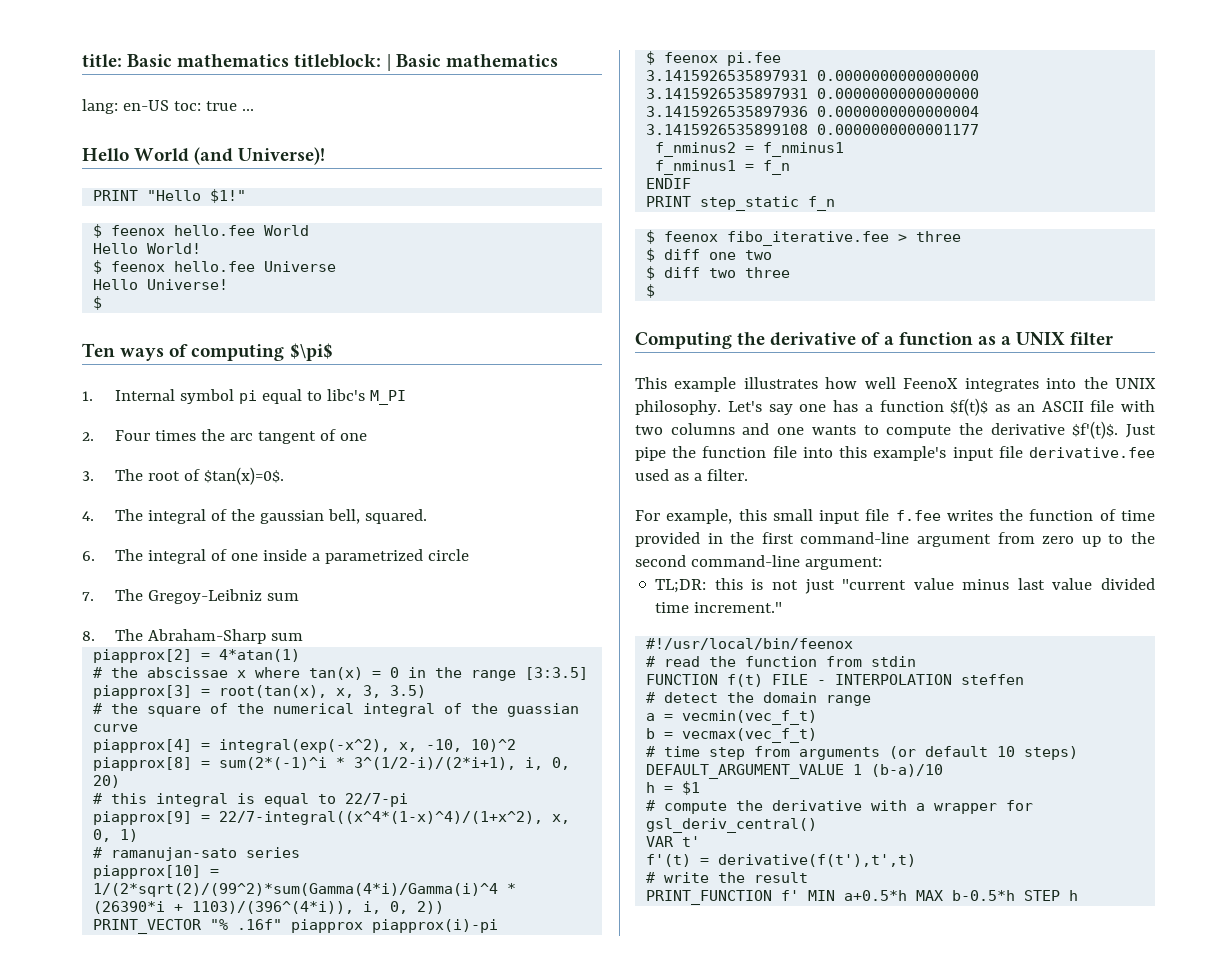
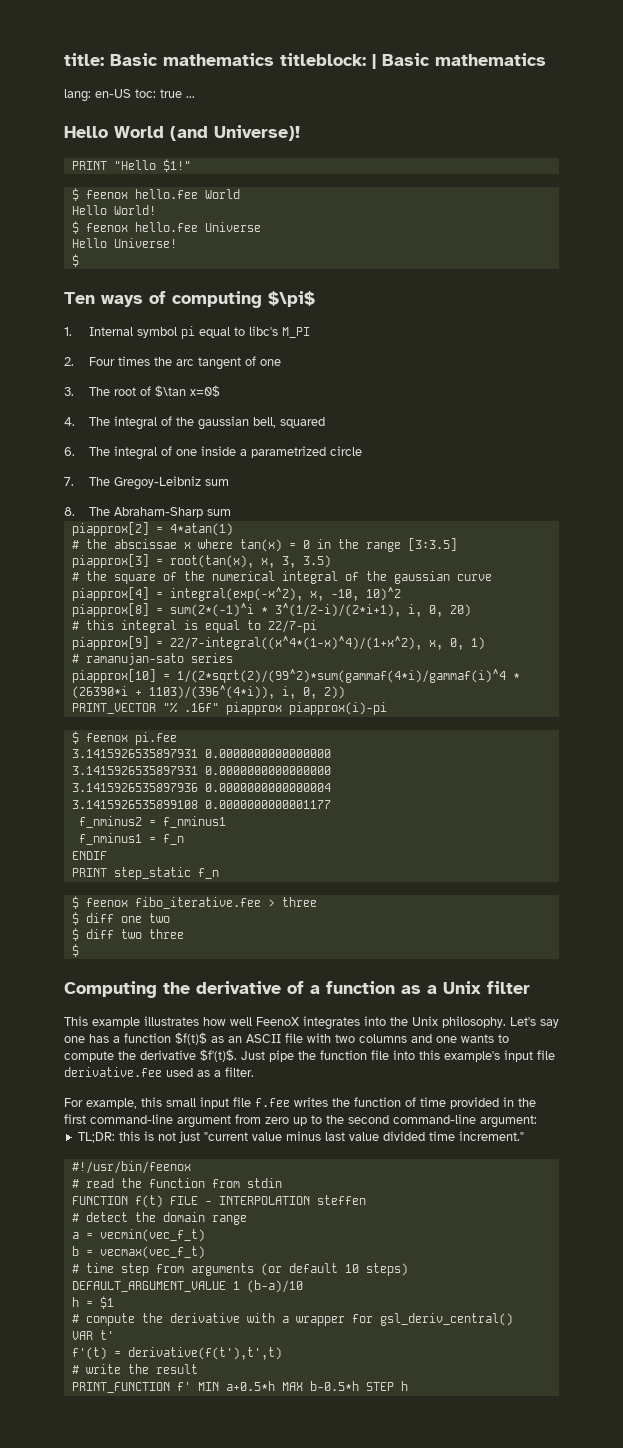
- 3. The root of $tan(x)=0$.
+ 3. The root of $\tan x=0$
- 4. The integral of the gaussian bell, squared.
+ 4. The integral of the gaussian bell, squared
- # the square of the numerical integral of the guassian curve
+ # the square of the numerical integral of the gaussian curve
- piapprox[10] = 1/(2*sqrt(2)/(99^2)*sum(Gamma(4*i)/Gamma(i)^4 * (26390*i + 1103)/(396^(4*i)), i, 0, 2))
+ piapprox[10] = 1/(2*sqrt(2)/(99^2)*sum(gammaf(4*i)/gammaf(i)^4 * (26390*i + 1103)/(396^(4*i)), i, 0, 2))
- Computing the derivative of a function as a UNIX filter
+ Computing the derivative of a function as a Unix filter
- This example illustrates how well FeenoX integrates into the UNIX philosophy.
+ This example illustrates how well FeenoX integrates into the Unix philosophy.
- #!/usr/local/bin/feenox
+ #!/usr/bin/feenox

